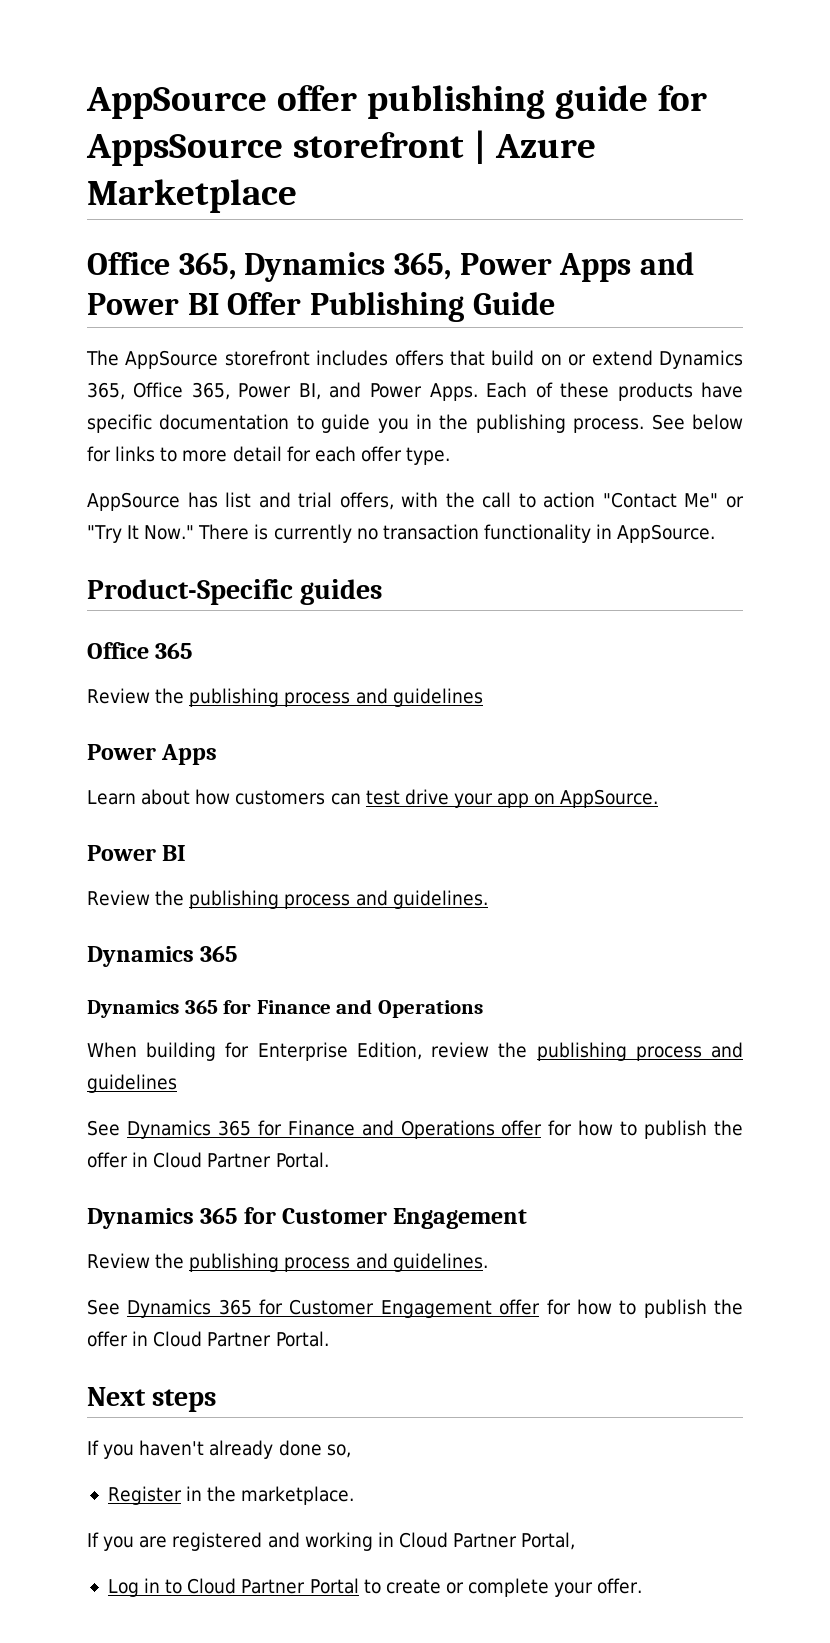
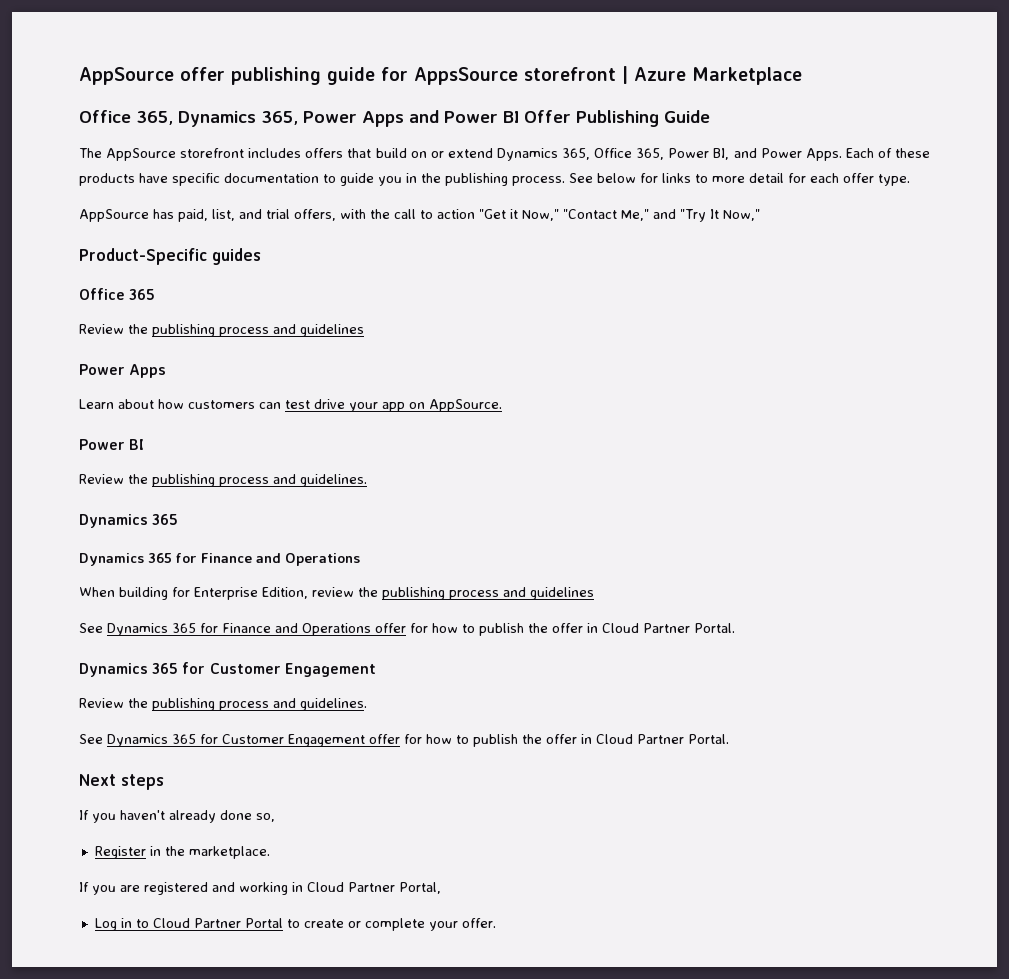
- AppSource has list and trial offers, with the call to action "Contact Me" or "Try It Now." There is currently no transaction functionality in AppSource.
+ AppSource has paid, list, and trial offers, with the call to action "Get it Now," "Contact Me," and "Try It Now,"

